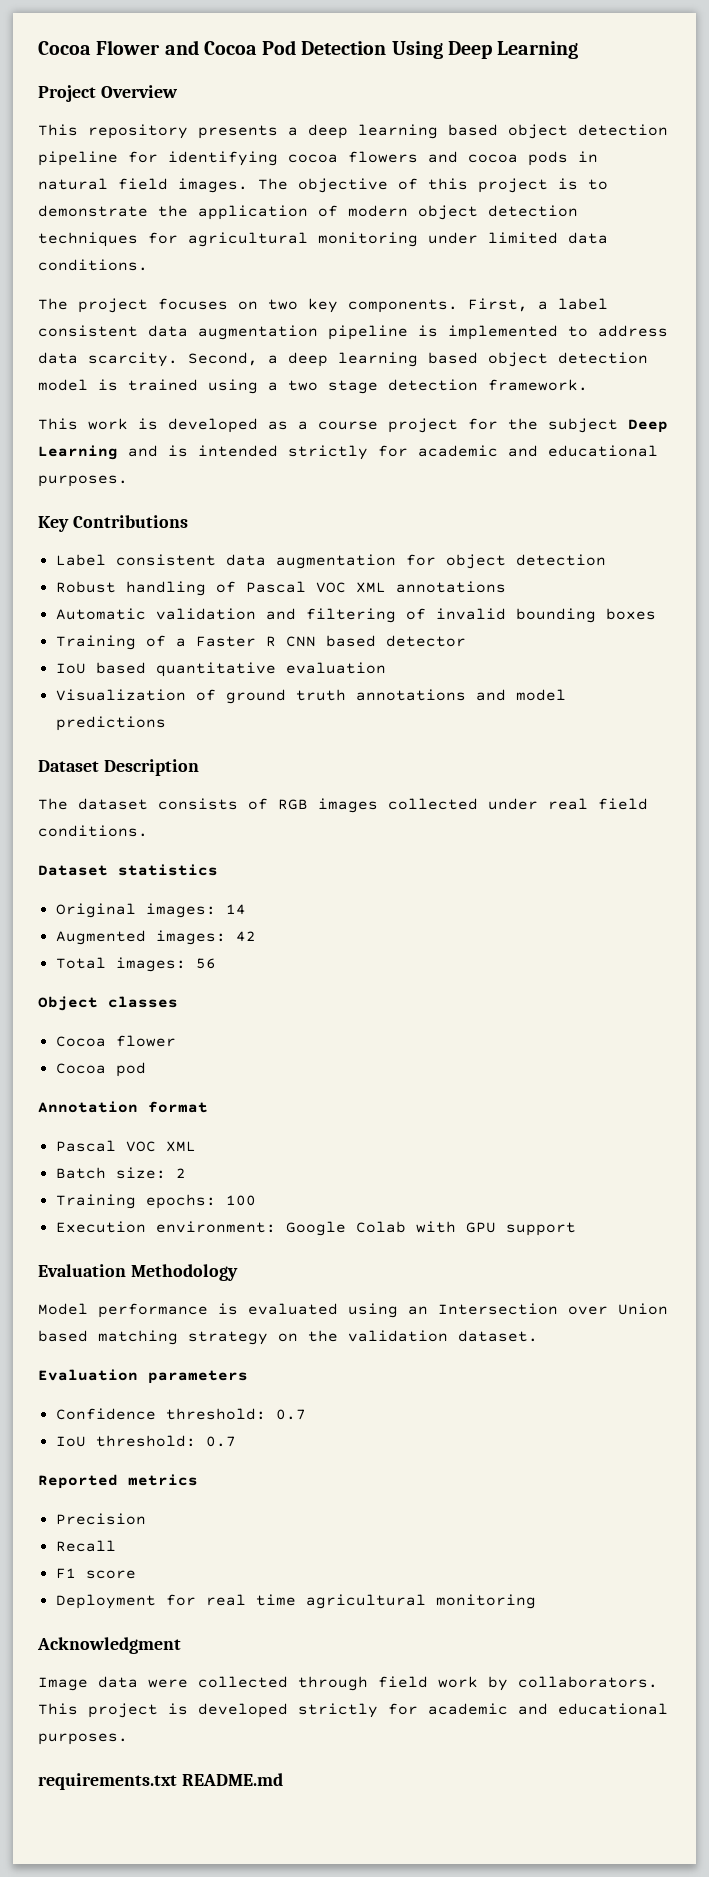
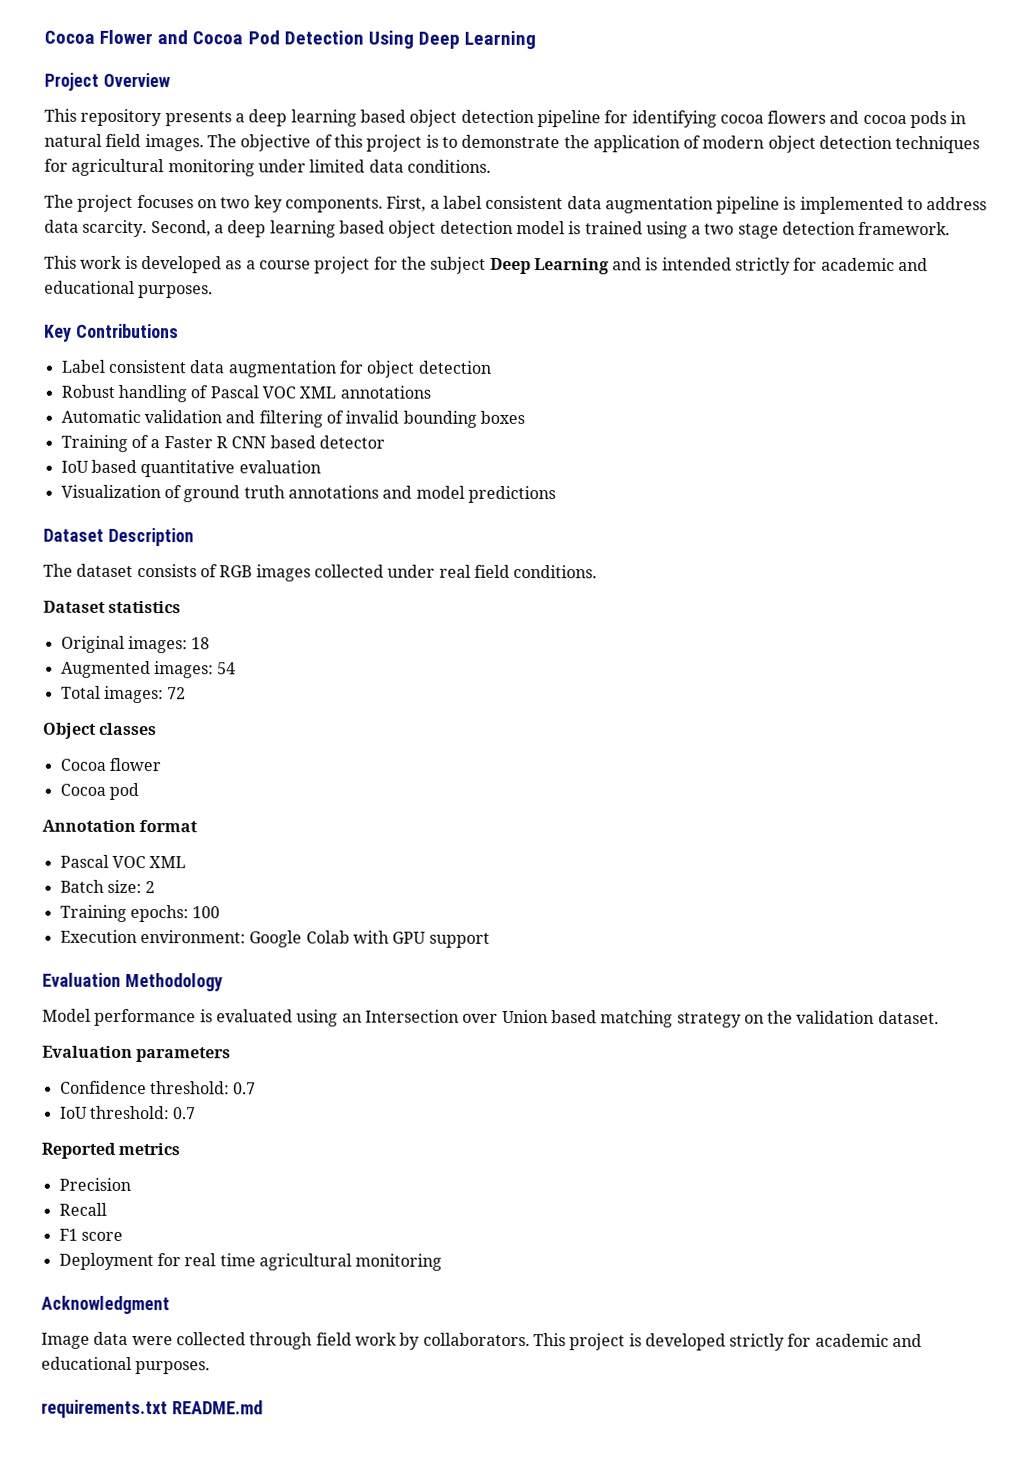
- Original images: 14
+ Original images: 18
- Augmented images: 42
+ Augmented images: 54
- Total images: 56
+ Total images: 72

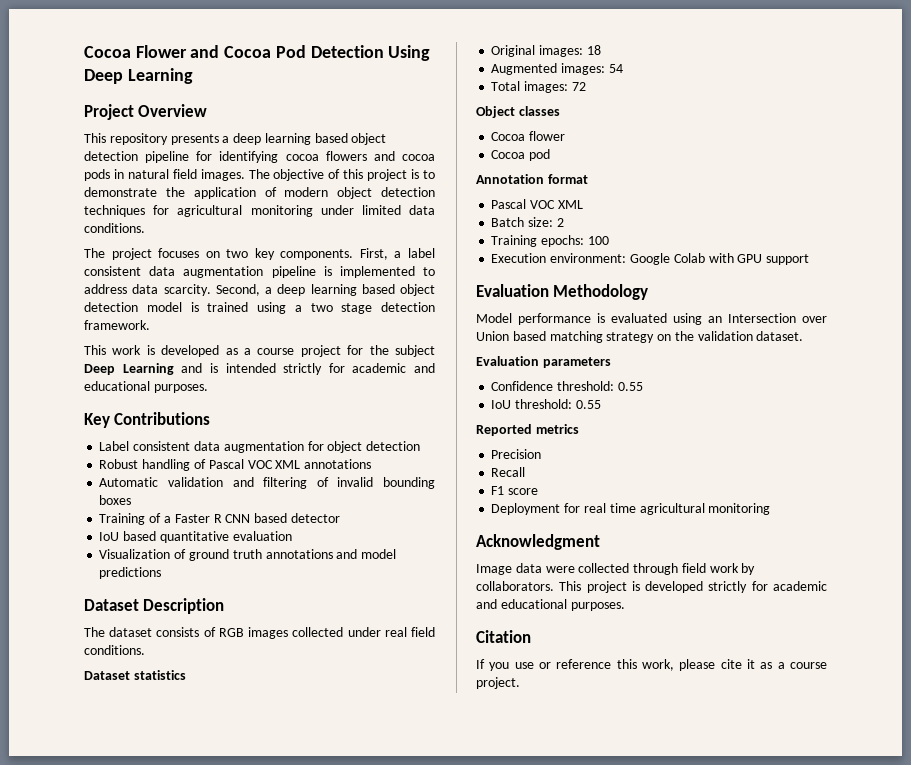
- Confidence threshold: 0.7
+ Confidence threshold: 0.55
- IoU threshold: 0.7
+ IoU threshold: 0.55
- requirements.txt README.md
+ Citation
+ If you use or reference this work, please cite it as a course project.

